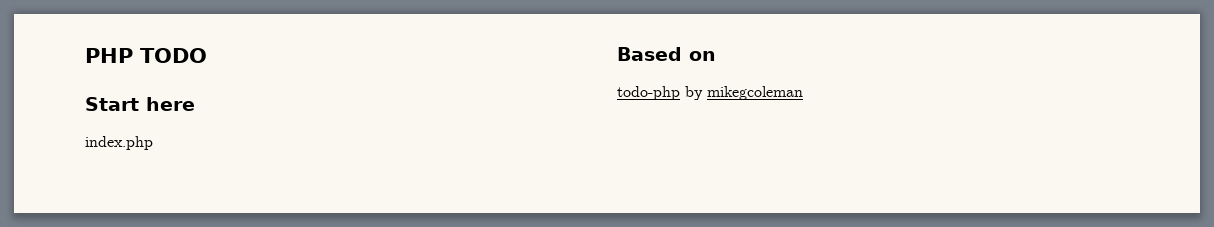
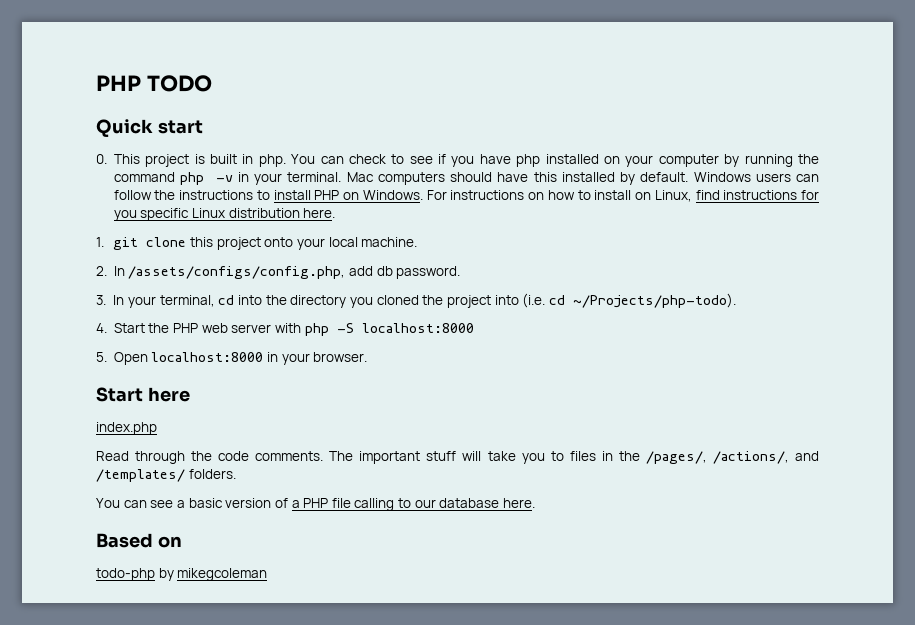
+ Quick start
+ 0. This project is built in php. You can check to see if you have php installed on your computer by running the command php -v in your terminal. Mac computers should have this installed by default. Windows users can follow the instructions to install PHP on Windows. For instructions on how to install on Linux, find instructions for you specific Linux distribution here.
+ 1. git clone this project onto your local machine.
+ 2. In /assets/configs/config.php, add db password.
+ 3. In your terminal, cd into the directory you cloned the project into (i.e. cd ~/Projects/php-todo).
+ 4. Start the PHP web server with php -S localhost:8000
+ 5. Open localhost:8000 in your browser.
  Start here
  index.php
+ Read through the code comments. The important stuff will take you to files in the /pages/, /actions/, and /templates/ folders.
+ You can see a basic version of a PHP file calling to our database here.

